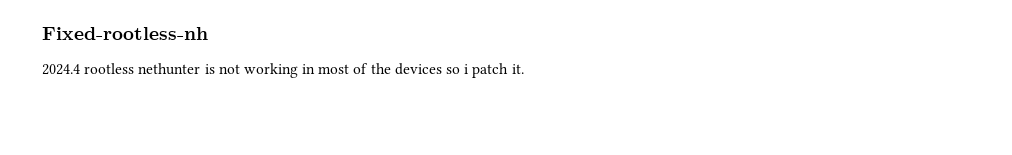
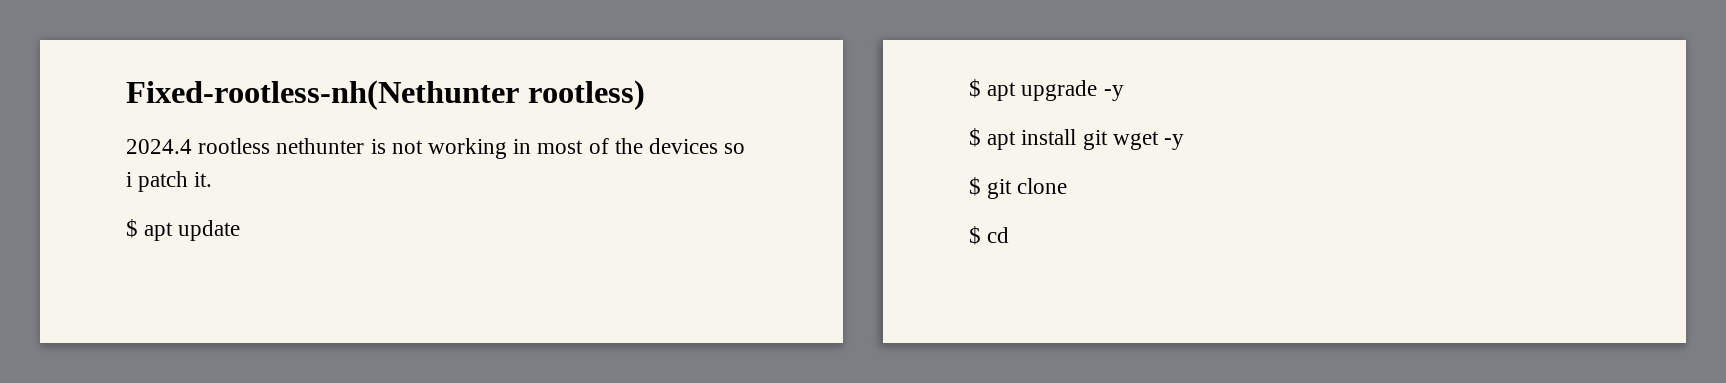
- Fixed-rootless-nh
+ Fixed-rootless-nh(Nethunter rootless)
+ $ apt update
+ $ apt upgrade -y
+ $ apt install git wget -y
+ $ git clone
+ $ cd

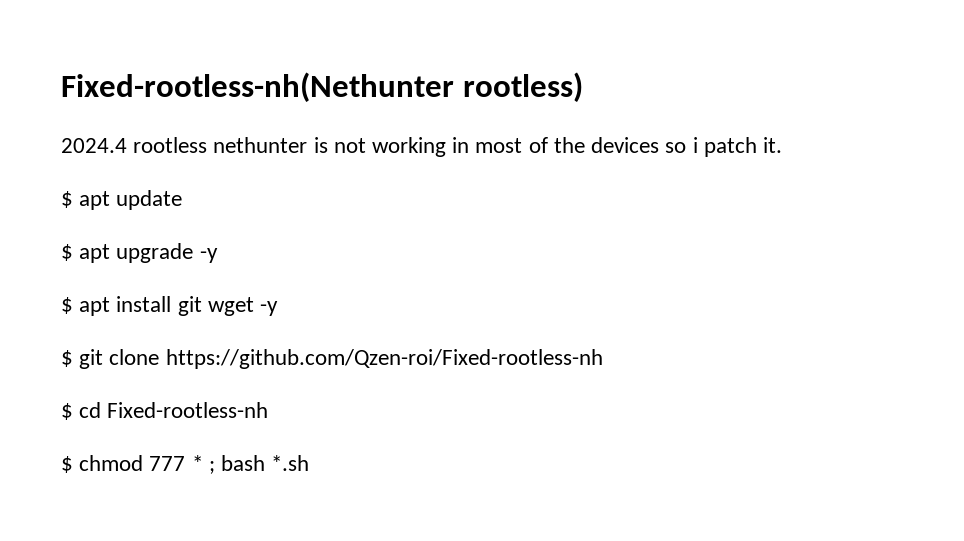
- $ git clone
+ $ git clone https://github.com/Qzen-roi/Fixed-rootless-nh
- $ cd
+ $ cd Fixed-rootless-nh
+ $ chmod 777 * ; bash *.sh

